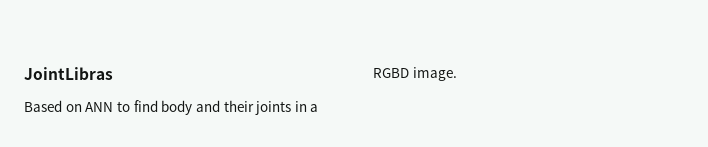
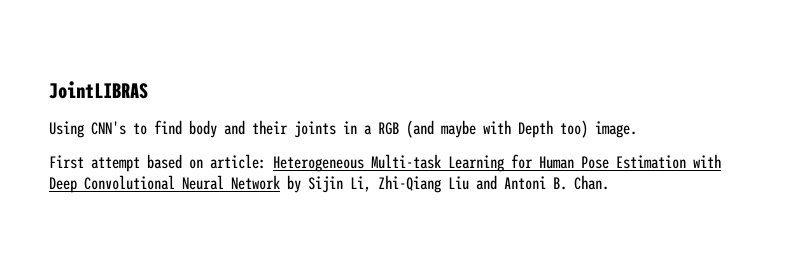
- JointLibras
- Based on ANN to find body and their joints in a RGBD image.
+ JointLIBRAS
+ Using CNN's to find body and their joints in a RGB (and maybe with Depth too) image.
+ First attempt based on article: Heterogeneous Multi-task Learning for Human Pose Estimation with Deep Convolutional Neural Network by Sijin Li, Zhi-Qiang Liu and Antoni B. Chan.

